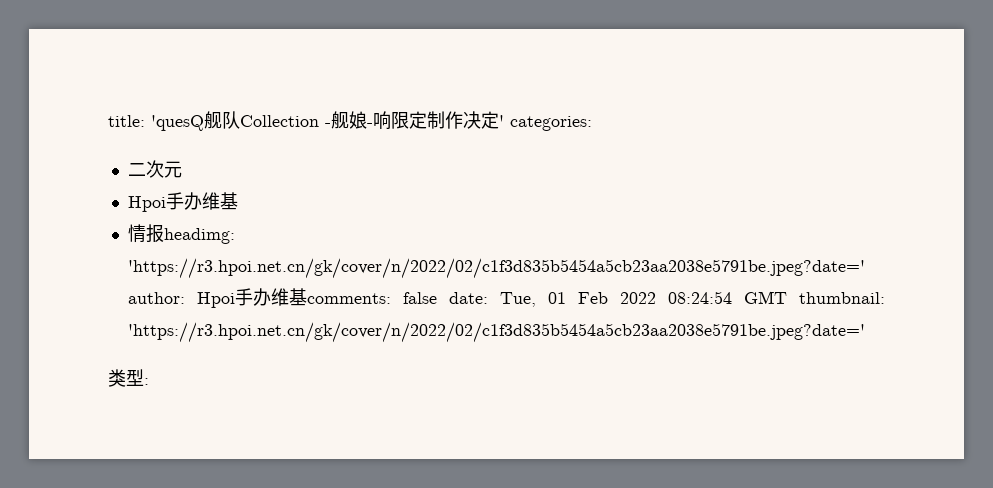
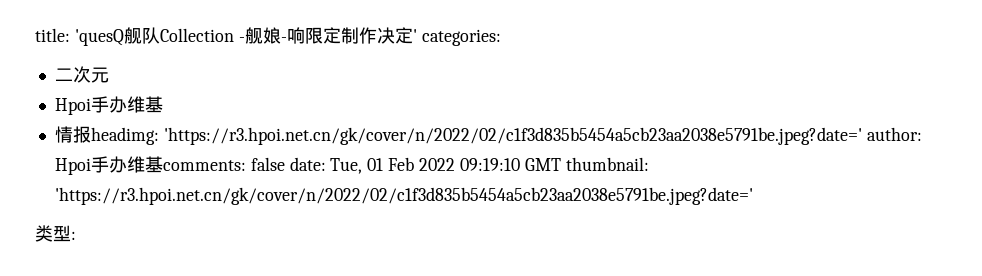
- 情报headimg: 'https://r3.hpoi.net.cn/gk/cover/n/2022/02/c1f3d835b5454a5cb23aa2038e5791be.jpeg?date=' author: Hpoi手办维基comments: false date: Tue, 01 Feb 2022 08:24:54 GMT thumbnail: 'https://r3.hpoi.net.cn/gk/cover/n/2022/02/c1f3d835b5454a5cb23aa2038e5791be.jpeg?date='
+ 情报headimg: 'https://r3.hpoi.net.cn/gk/cover/n/2022/02/c1f3d835b5454a5cb23aa2038e5791be.jpeg?date=' author: Hpoi手办维基comments: false date: Tue, 01 Feb 2022 09:19:10 GMT thumbnail: 'https://r3.hpoi.net.cn/gk/cover/n/2022/02/c1f3d835b5454a5cb23aa2038e5791be.jpeg?date='

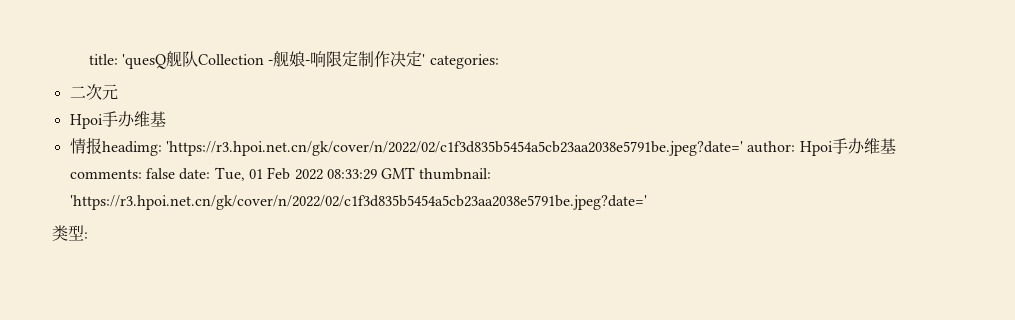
- 情报headimg: 'https://r3.hpoi.net.cn/gk/cover/n/2022/02/c1f3d835b5454a5cb23aa2038e5791be.jpeg?date=' author: Hpoi手办维基comments: false date: Tue, 01 Feb 2022 09:19:10 GMT thumbnail: 'https://r3.hpoi.net.cn/gk/cover/n/2022/02/c1f3d835b5454a5cb23aa2038e5791be.jpeg?date='
+ 情报headimg: 'https://r3.hpoi.net.cn/gk/cover/n/2022/02/c1f3d835b5454a5cb23aa2038e5791be.jpeg?date=' author: Hpoi手办维基comments: false date: Tue, 01 Feb 2022 08:33:29 GMT thumbnail: 'https://r3.hpoi.net.cn/gk/cover/n/2022/02/c1f3d835b5454a5cb23aa2038e5791be.jpeg?date='

